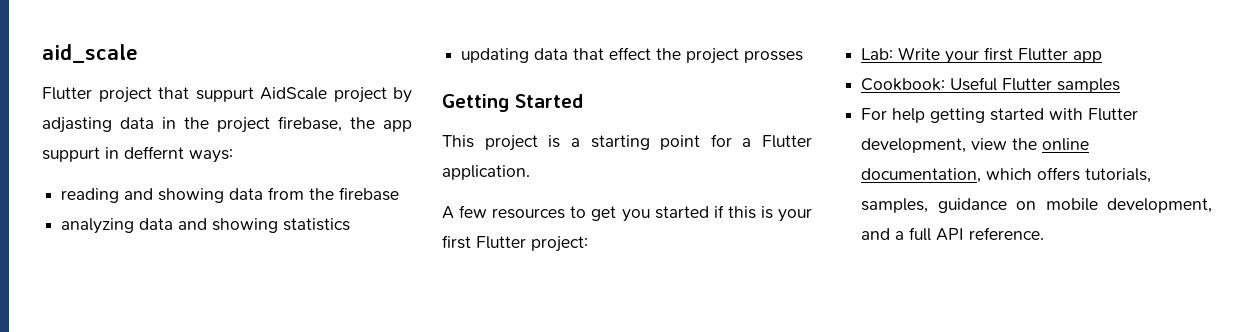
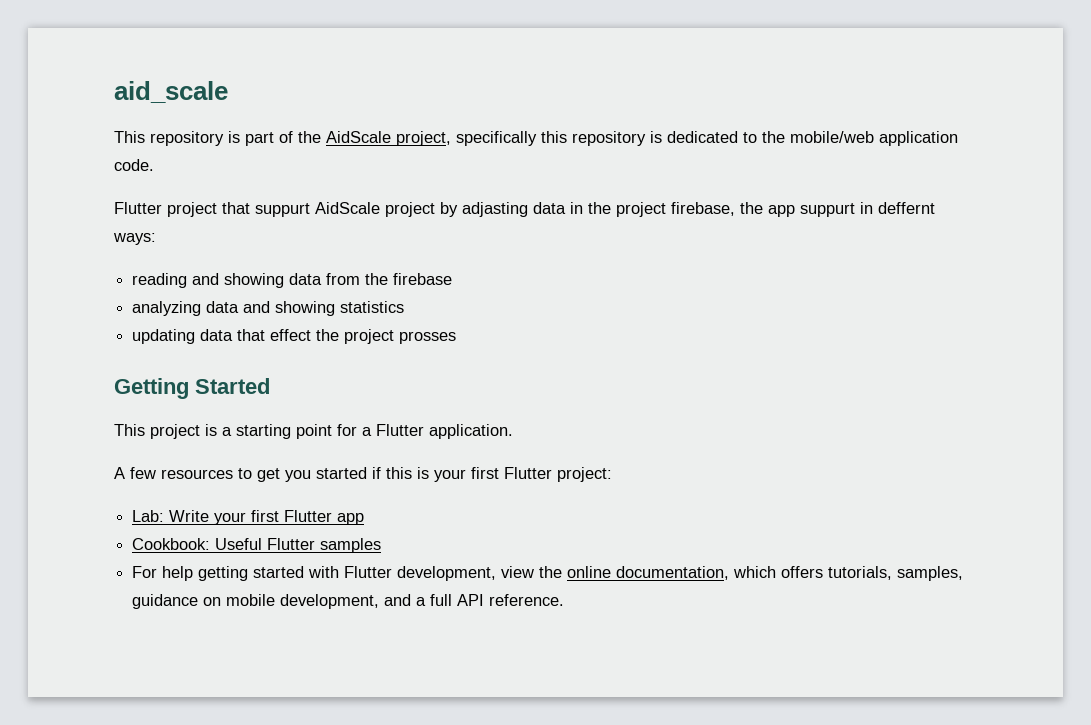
+ This repository is part of the AidScale project, specifically this repository is dedicated to the mobile/web application code.

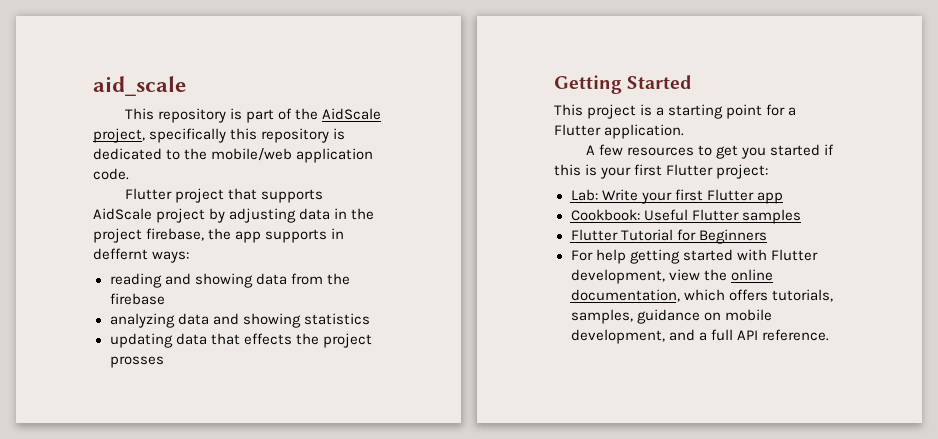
- Flutter project that suppurt AidScale project by adjasting data in the project firebase, the app suppurt in deffernt ways:
+ Flutter project that supports AidScale project by adjusting data in the project firebase, the app supports in deffernt ways:
- updating data that effect the project prosses
+ updating data that effects the project prosses
+ Flutter Tutorial for Beginners

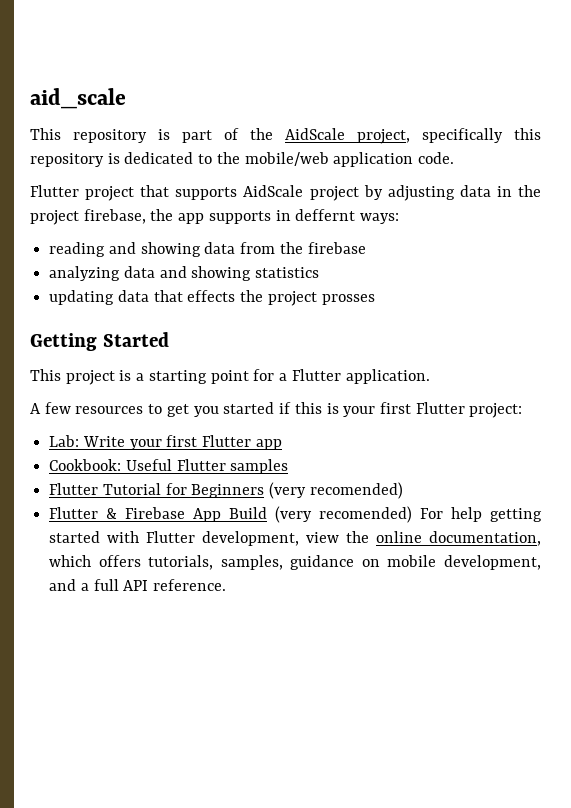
- Flutter Tutorial for Beginners
- For help getting started with Flutter development, view the online documentation, which offers tutorials, samples, guidance on mobile development, and a full API reference.
+ Flutter Tutorial for Beginners (very recomended)
+ Flutter & Firebase App Build (very recomended) For help getting started with Flutter development, view the online documentation, which offers tutorials, samples, guidance on mobile development, and a full API reference.

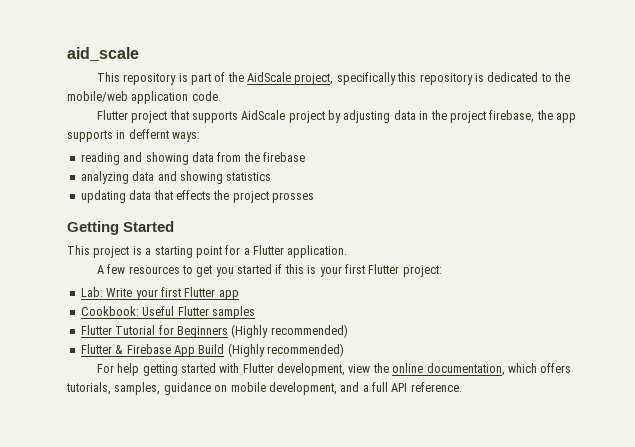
- Flutter Tutorial for Beginners (very recomended)
+ Flutter Tutorial for Beginners (Highly recommended)
- Flutter & Firebase App Build (very recomended) For help getting started with Flutter development, view the online documentation, which offers tutorials, samples, guidance on mobile development, and a full API reference.
+ Flutter & Firebase App Build (Highly recommended)
+ For help getting started with Flutter development, view the online documentation, which offers tutorials, samples, guidance on mobile development, and a full API reference.

